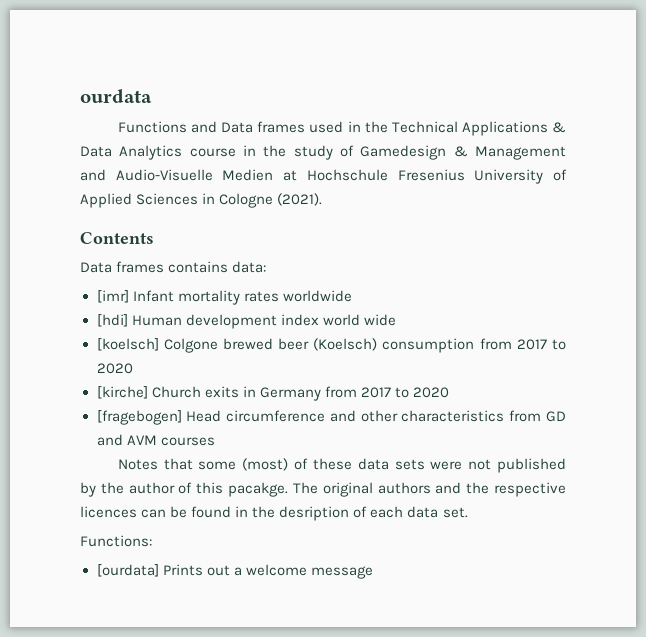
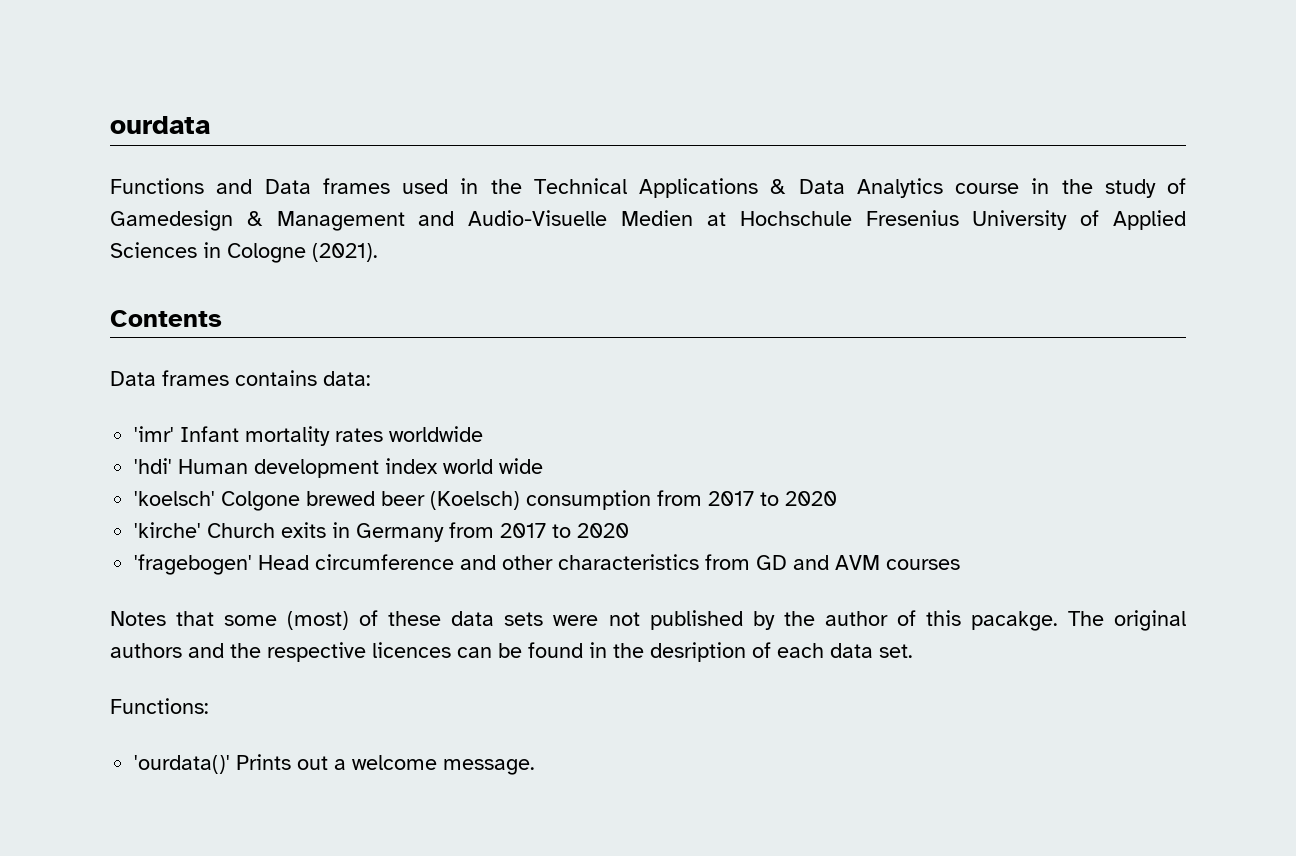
- [imr] Infant mortality rates worldwide
+ 'imr' Infant mortality rates worldwide
- [hdi] Human development index world wide
+ 'hdi' Human development index world wide
- [koelsch] Colgone brewed beer (Koelsch) consumption from 2017 to 2020
+ 'koelsch' Colgone brewed beer (Koelsch) consumption from 2017 to 2020
- [kirche] Church exits in Germany from 2017 to 2020
+ 'kirche' Church exits in Germany from 2017 to 2020
- [fragebogen] Head circumference and other characteristics from GD and AVM courses
+ 'fragebogen' Head circumference and other characteristics from GD and AVM courses
- [ourdata] Prints out a welcome message
+ 'ourdata()' Prints out a welcome message.

